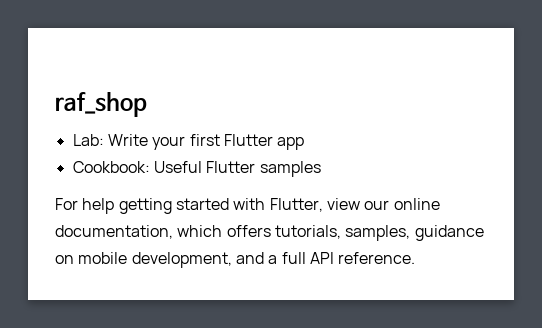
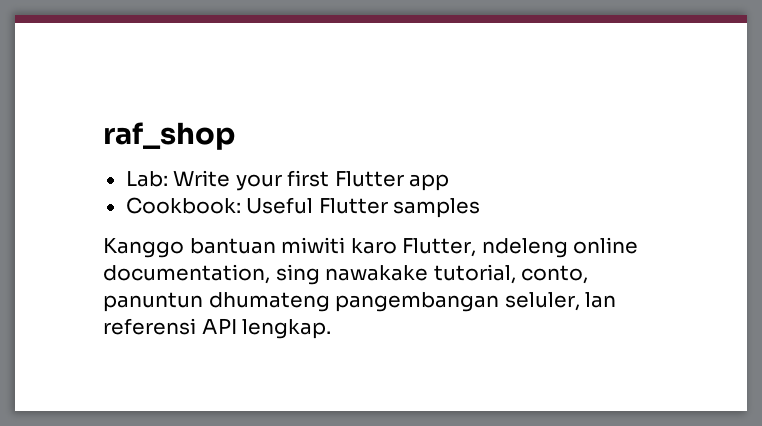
- For help getting started with Flutter, view our online documentation, which offers tutorials, samples, guidance on mobile development, and a full API reference.
+ Kanggo bantuan miwiti karo Flutter, ndeleng online documentation, sing nawakake tutorial, conto, panuntun dhumateng pangembangan seluler, lan referensi API lengkap.

